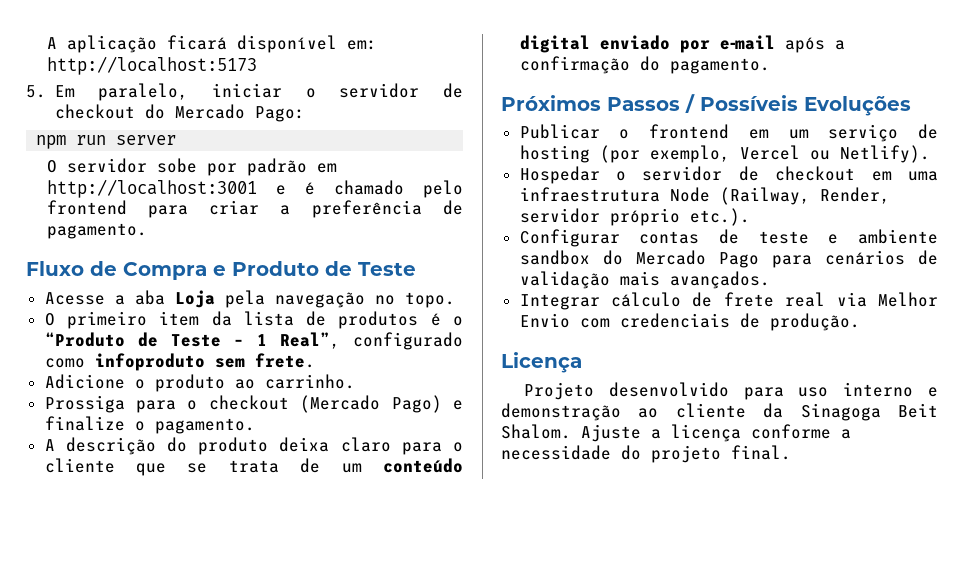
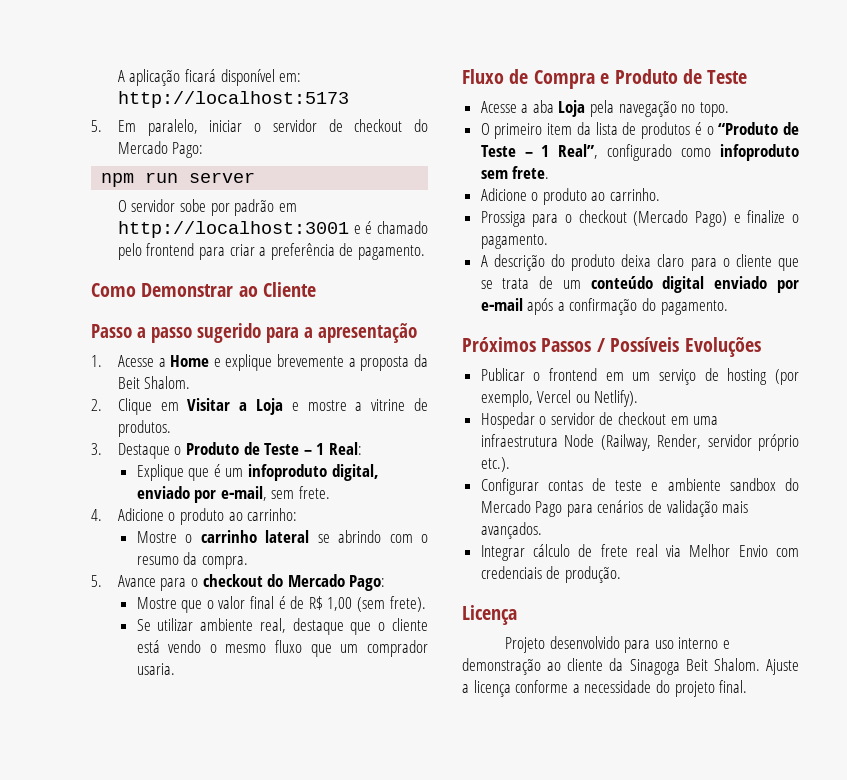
+ Como Demonstrar ao Cliente
+ Passo a passo sugerido para a apresentação
+ 1. Acesse a Home e explique brevemente a proposta da Beit Shalom.
+ 2. Clique em Visitar a Loja e mostre a vitrine de produtos.
+ 3. Destaque o Produto de Teste – 1 Real:
+ Explique que é um infoproduto digital, enviado por e‑mail, sem frete.
+ 4. Adicione o produto ao carrinho:
+ Mostre o carrinho lateral se abrindo com o resumo da compra.
+ 5. Avance para o checkout do Mercado Pago:
+ Mostre que o valor final é de R$ 1,00 (sem frete).
+ Se utilizar ambiente real, destaque que o cliente está vendo o mesmo fluxo que um comprador usaria.

